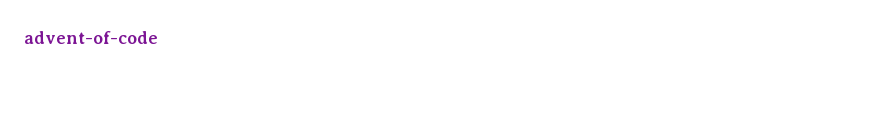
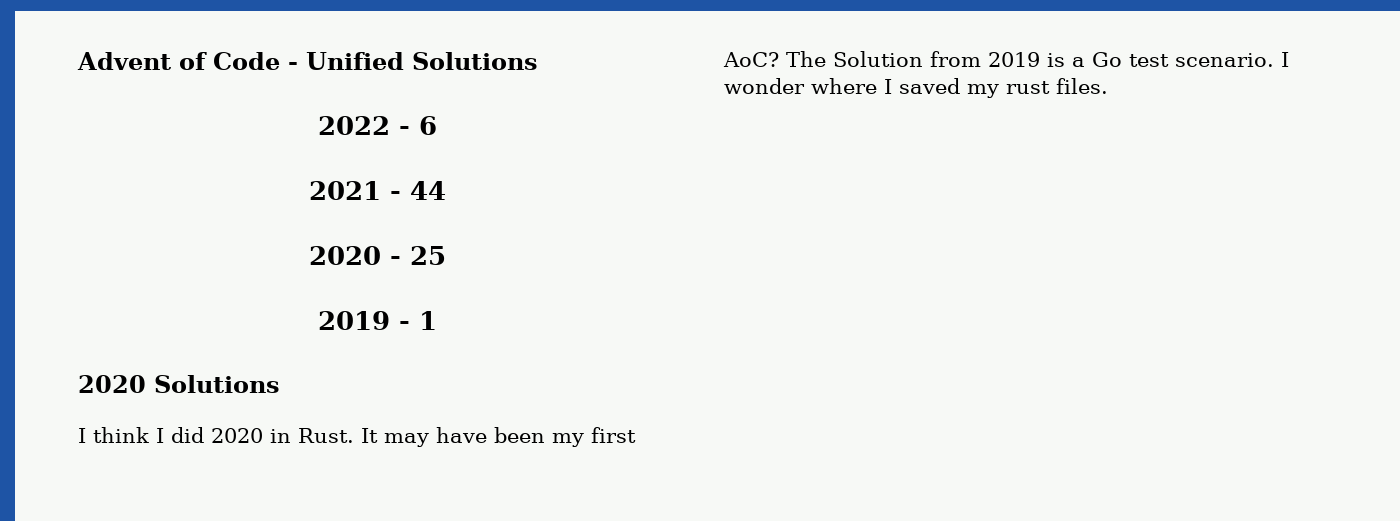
- advent-of-code
+ Advent of Code - Unified Solutions
+ 2022 - 6
+ 2021 - 44
+ 2020 - 25
+ 2019 - 1
+ 2020 Solutions
+ I think I did 2020 in Rust. It may have been my first AoC? The Solution from 2019 is a Go test scenario. I wonder where I saved my rust files.

